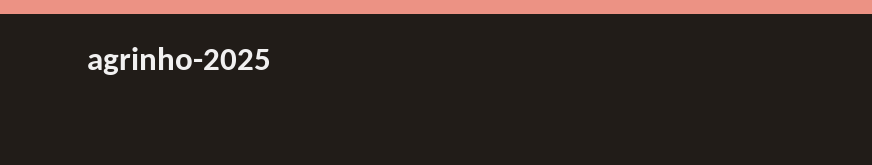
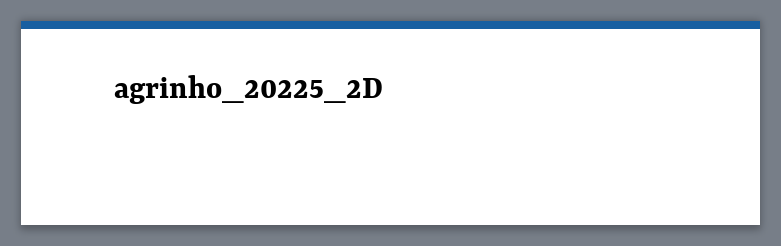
- agrinho-2025
+ agrinho_20225_2D

